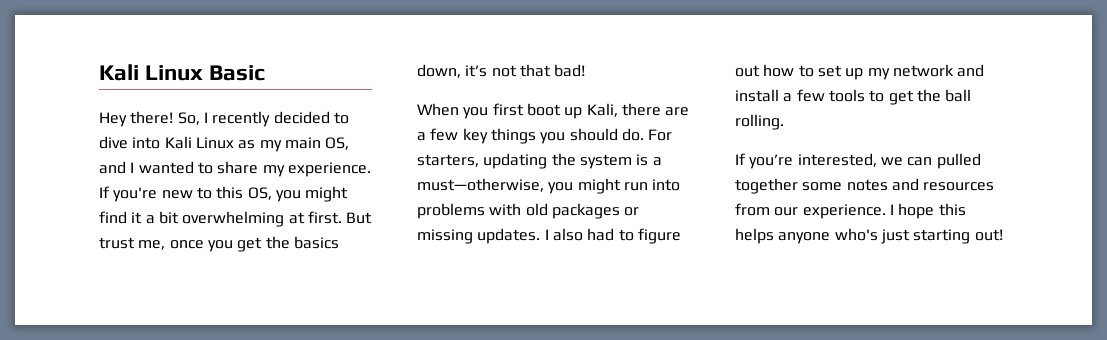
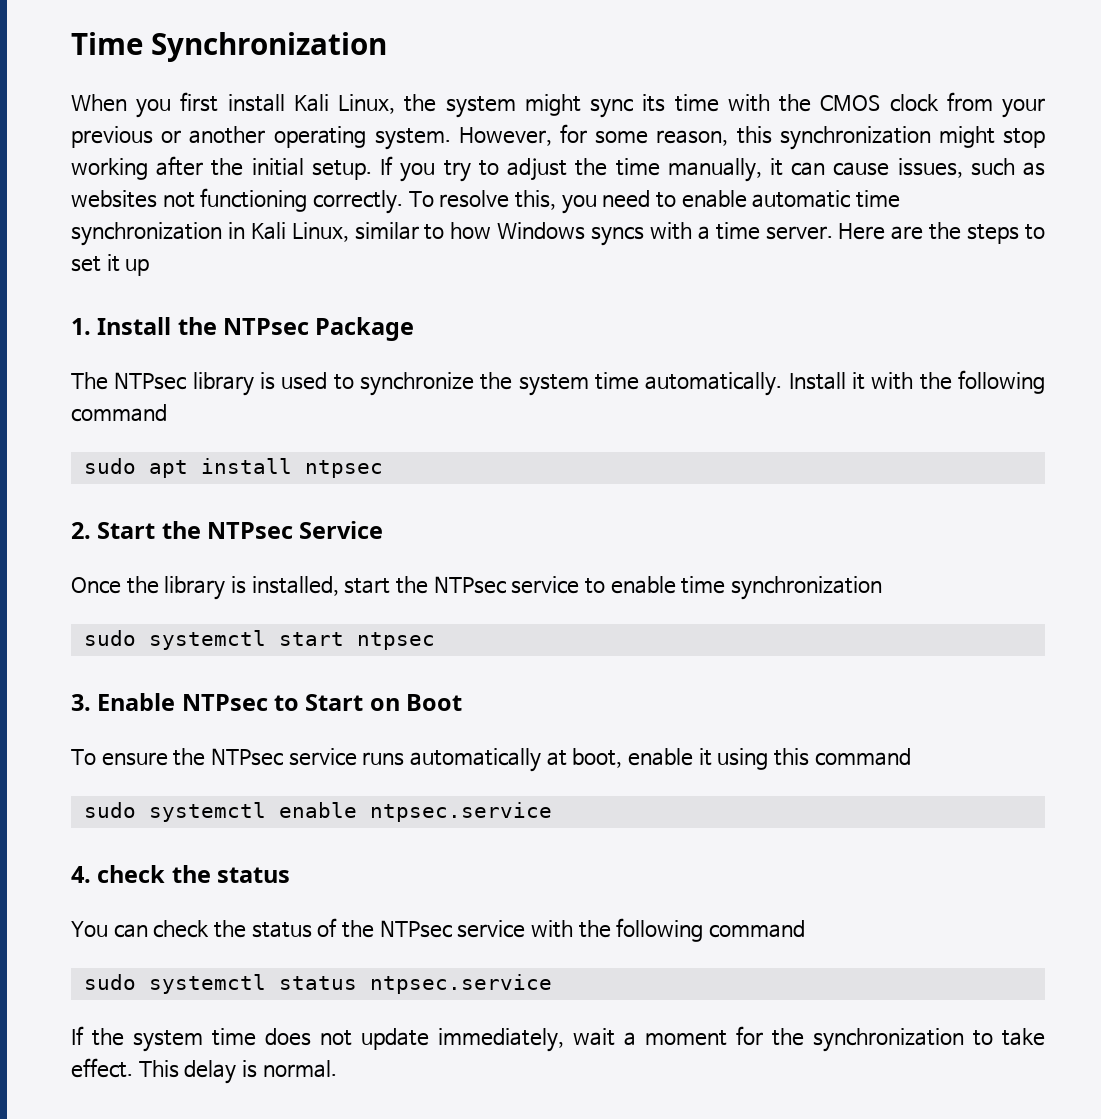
- Kali Linux Basic
- Hey there! So, I recently decided to dive into Kali Linux as my main OS, and I wanted to share my experience. If you're new to this OS, you might find it a bit overwhelming at first. But trust me, once you get the basics down, it’s not that bad!
- When you first boot up Kali, there are a few key things you should do. For starters, updating the system is a must—otherwise, you might run into problems with old packages or missing updates. I also had to figure out how to set up my network and install a few tools to get the ball rolling.
- If you’re interested, we can pulled together some notes and resources from our experience. I hope this helps anyone who's just starting out!
+ Time Synchronization
+ When you first install Kali Linux, the system might sync its time with the CMOS clock from your previous or another operating system. However, for some reason, this synchronization might stop working after the initial setup. If you try to adjust the time manually, it can cause issues, such as websites not functioning correctly. To resolve this, you need to enable automatic time synchronization in Kali Linux, similar to how Windows syncs with a time server. Here are the steps to set it up
+ 1. Install the NTPsec Package
+ The NTPsec library is used to synchronize the system time automatically. Install it with the following command
+ sudo apt install ntpsec
+ 2. Start the NTPsec Service
+ Once the library is installed, start the NTPsec service to enable time synchronization
+ sudo systemctl start ntpsec
+ 3. Enable NTPsec to Start on Boot
+ To ensure the NTPsec service runs automatically at boot, enable it using this command
+ sudo systemctl enable ntpsec.service
+ 4. check the status
+ You can check the status of the NTPsec service with the following command
+ sudo systemctl status ntpsec.service
+ If the system time does not update immediately, wait a moment for the synchronization to take effect. This delay is normal.

